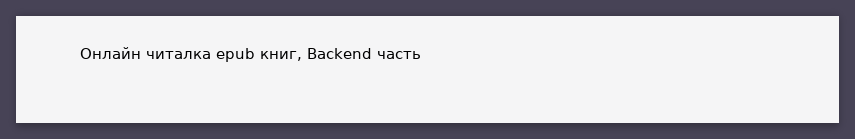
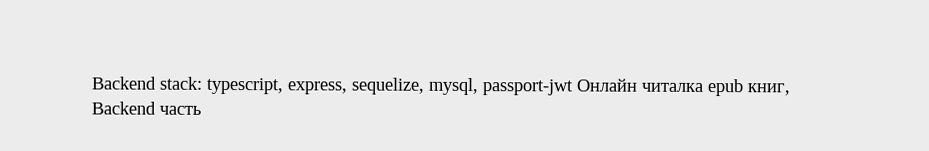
- Онлайн читалка epub книг, Backend часть
+ Backend stack: typescript, express, sequelize, mysql, passport-jwt Онлайн читалка epub книг, Backend часть

